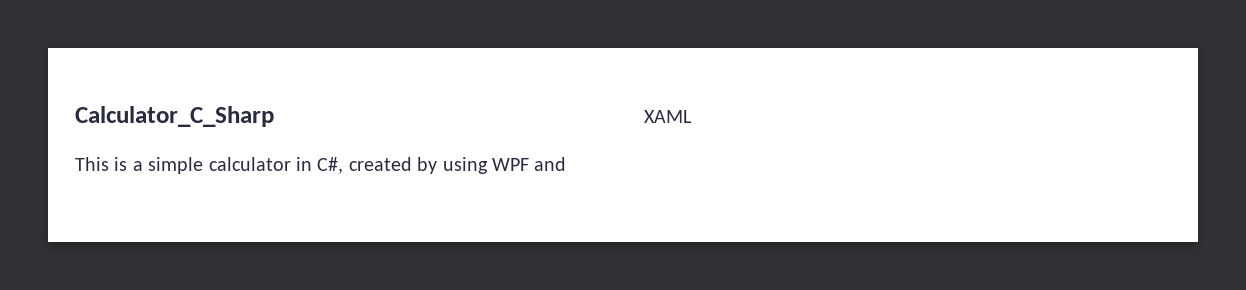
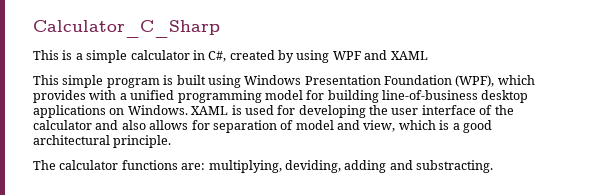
+ This simple program is built using Windows Presentation Foundation (WPF), which provides with a unified programming model for building line-of-business desktop applications on Windows. XAML is used for developing the user interface of the calculator and also allows for separation of model and view, which is a good architectural principle.
+ The calculator functions are: multiplying, deviding, adding and substracting.

